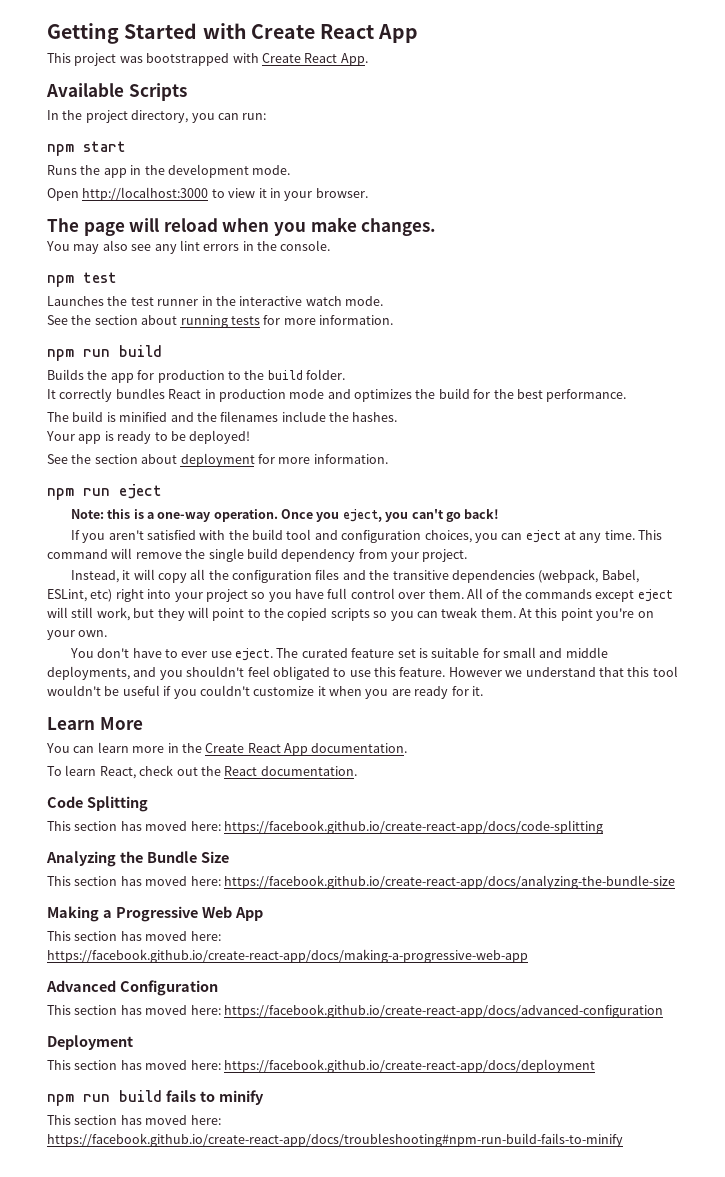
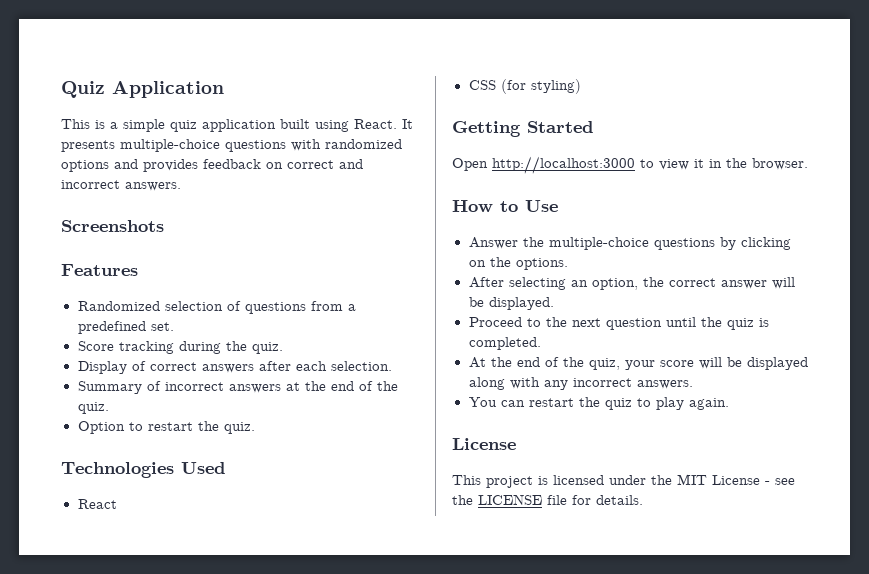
- Getting Started with Create React App
- This project was bootstrapped with Create React App.
- Available Scripts
- In the project directory, you can run:
- npm start
- Runs the app in the development mode.
+ Quiz Application
+ This is a simple quiz application built using React. It presents multiple-choice questions with randomized options and provides feedback on correct and incorrect answers.
+ Screenshots
+ Features
+ Randomized selection of questions from a predefined set.
+ Score tracking during the quiz.
+ Display of correct answers after each selection.
+ Summary of incorrect answers at the end of the quiz.
+ Option to restart the quiz.
+ Technologies Used
+ React
+ CSS (for styling)
+ Getting Started
- Open http://localhost:3000 to view it in your browser.
+ Open http://localhost:3000 to view it in the browser.
- The page will reload when you make changes.
- You may also see any lint errors in the console.
- npm test
- Launches the test runner in the interactive watch mode.
- See the section about running tests for more information.
- npm run build
- Builds the app for production to the build folder.
- It correctly bundles React in production mode and optimizes the build for the best performance.
- The build is minified and the filenames include the hashes.
- Your app is ready to be deployed!
- See the section about deployment for more information.
- npm run eject
- Note: this is a one-way operation. Once you eject, you can't go back!
- If you aren't satisfied with the build tool and configuration choices, you can eject at any time. This command will remove the single build dependency from your project.
- Instead, it will copy all the configuration files and the transitive dependencies (webpack, Babel, ESLint, etc) right into your project so you have full control over them. All of the commands except eject will still work, but they will point to the copied scripts so you can tweak them. At this point you're on your own.
- You don't have to ever use eject. The curated feature set is suitable for small and middle deployments, and you shouldn't feel obligated to use this feature. However we understand that this tool wouldn't be useful if you couldn't customize it when you are ready for it.
- Learn More
- You can learn more in the Create React App documentation.
- To learn React, check out the React documentation.
- Code Splitting
- This section has moved here: https://facebook.github.io/create-react-app/docs/code-splitting
- Analyzing the Bundle Size
- This section has moved here: https://facebook.github.io/create-react-app/docs/analyzing-the-bundle-size
- Making a Progressive Web App
- This section has moved here: https://facebook.github.io/create-react-app/docs/making-a-progressive-web-app
- Advanced Configuration
- This section has moved here: https://facebook.github.io/create-react-app/docs/advanced-configuration
- Deployment
- This section has moved here: https://facebook.github.io/create-react-app/docs/deployment
- npm run build fails to minify
- This section has moved here: https://facebook.github.io/create-react-app/docs/troubleshooting#npm-run-build-fails-to-minify
+ How to Use
+ Answer the multiple-choice questions by clicking on the options.
+ After selecting an option, the correct answer will be displayed.
+ Proceed to the next question until the quiz is completed.
+ At the end of the quiz, your score will be displayed along with any incorrect answers.
+ You can restart the quiz to play again.
+ License
+ This project is licensed under the MIT License - see the LICENSE file for details.

